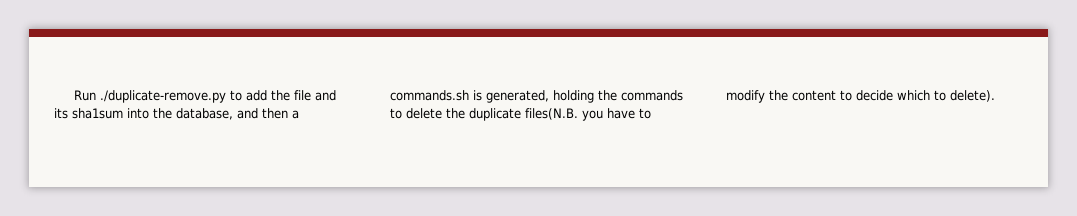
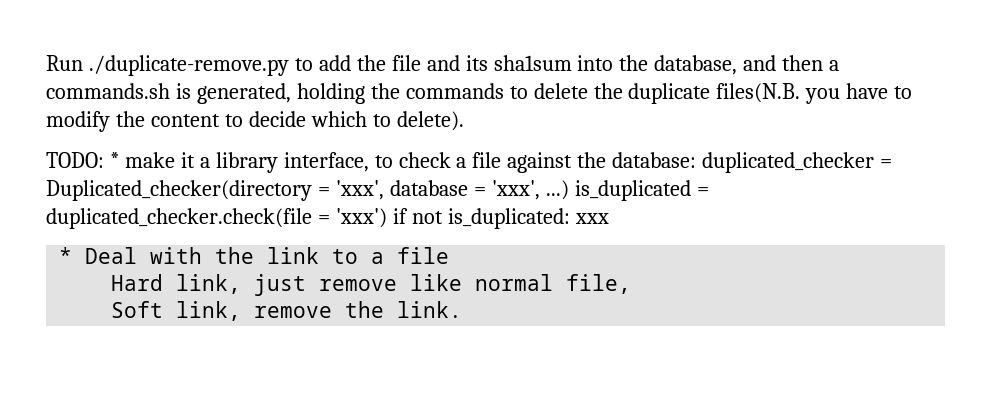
+ TODO: * make it a library interface, to check a file against the database: duplicated_checker = Duplicated_checker(directory = 'xxx', database = 'xxx', ...) is_duplicated = duplicated_checker.check(file = 'xxx') if not is_duplicated: xxx
+ * Deal with the link to a file
+ Hard link, just remove like normal file,
+ Soft link, remove the link.

